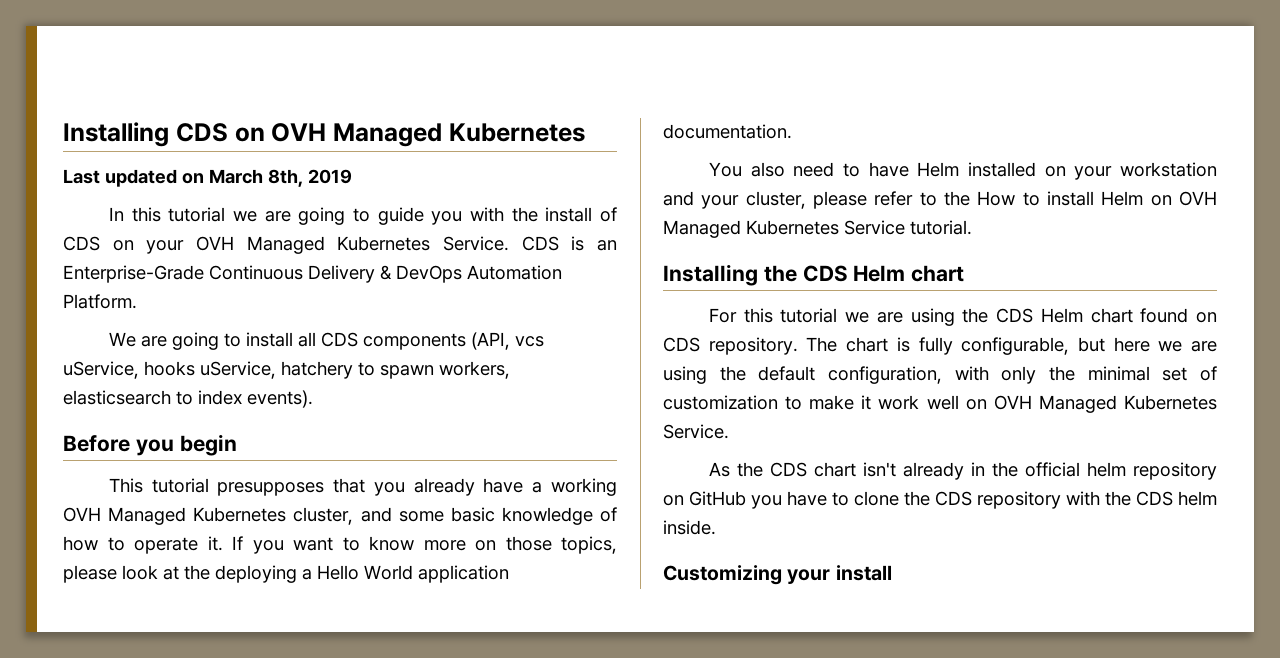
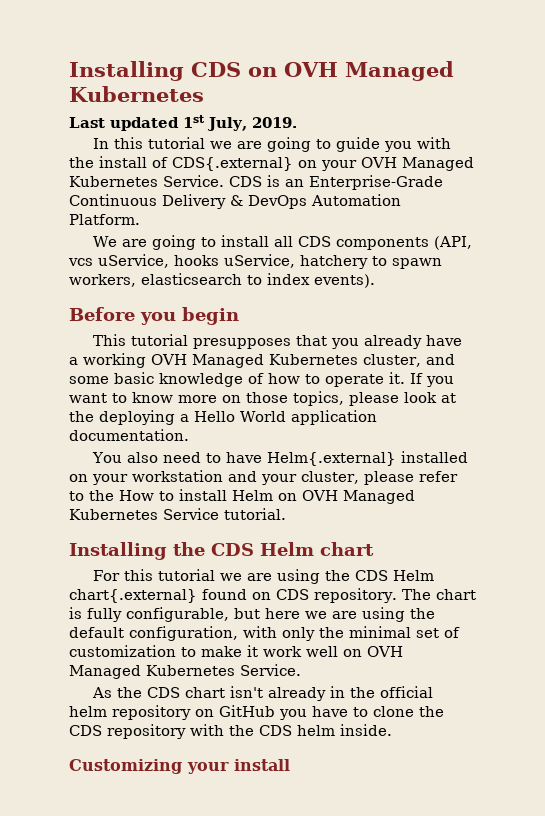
- Last updated on March 8th, 2019
+ Last updated 1st July, 2019.
- In this tutorial we are going to guide you with the install of CDS on your OVH Managed Kubernetes Service.
+ In this tutorial we are going to guide you with the install of CDS{.external} on your OVH Managed Kubernetes Service.
- You also need to have Helm installed on your workstation and your cluster, please refer to the How to install Helm on OVH Managed Kubernetes Service tutorial.
+ You also need to have Helm{.external} installed on your workstation and your cluster, please refer to the How to install Helm on OVH Managed Kubernetes Service tutorial.
- For this tutorial we are using the CDS Helm chart found on CDS repository.
+ For this tutorial we are using the CDS Helm chart{.external} found on CDS repository.

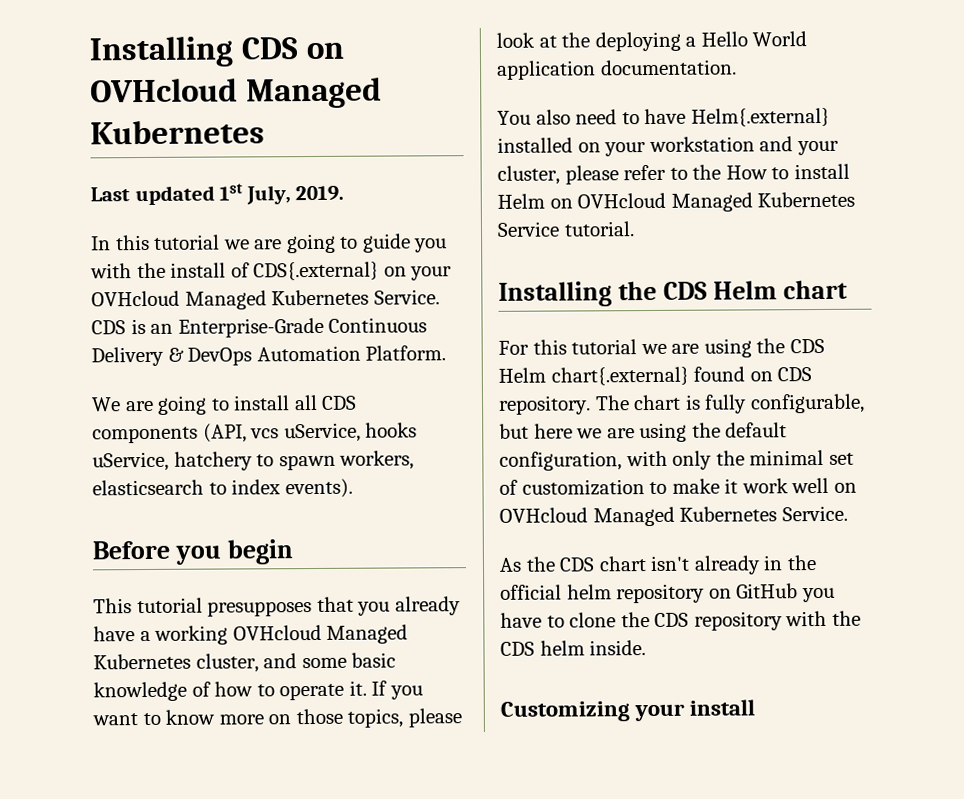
- Installing CDS on OVH Managed Kubernetes
+ Installing CDS on OVHcloud Managed Kubernetes
- In this tutorial we are going to guide you with the install of CDS{.external} on your OVH Managed Kubernetes Service.
+ In this tutorial we are going to guide you with the install of CDS{.external} on your OVHcloud Managed Kubernetes Service.
- This tutorial presupposes that you already have a working OVH Managed Kubernetes cluster, and some basic knowledge of how to operate it.
+ This tutorial presupposes that you already have a working OVHcloud Managed Kubernetes cluster, and some basic knowledge of how to operate it.
- You also need to have Helm{.external} installed on your workstation and your cluster, please refer to the How to install Helm on OVH Managed Kubernetes Service tutorial.
+ You also need to have Helm{.external} installed on your workstation and your cluster, please refer to the How to install Helm on OVHcloud Managed Kubernetes Service tutorial.
- The chart is fully configurable, but here we are using the default configuration, with only the minimal set of customization to make it work well on OVH Managed Kubernetes Service.
+ The chart is fully configurable, but here we are using the default configuration, with only the minimal set of customization to make it work well on OVHcloud Managed Kubernetes Service.

